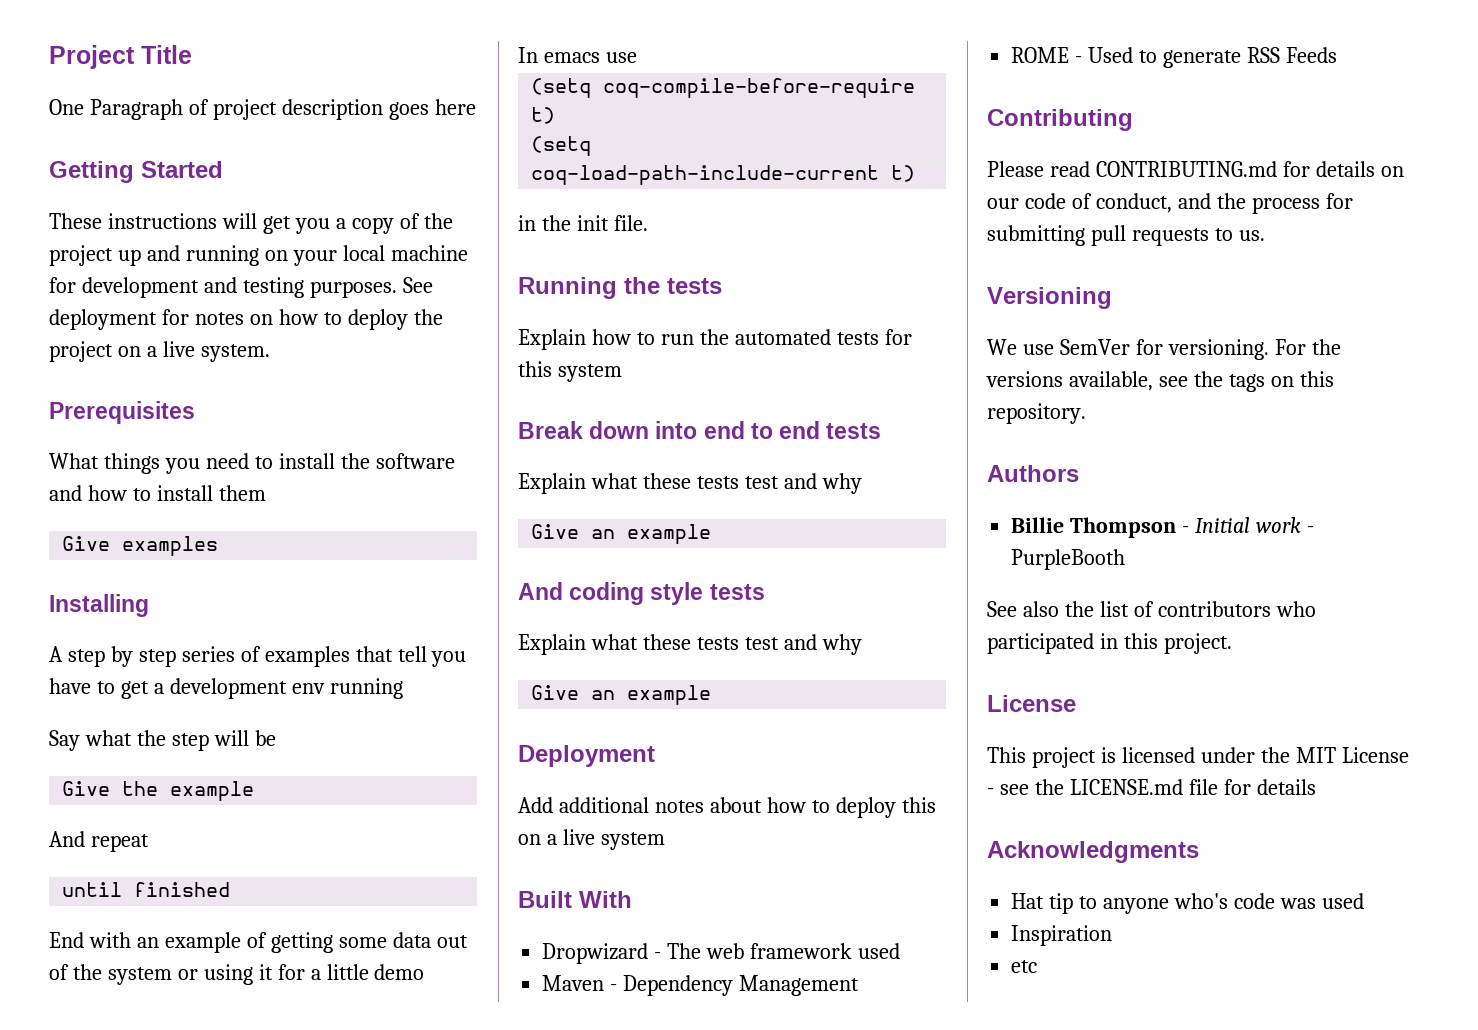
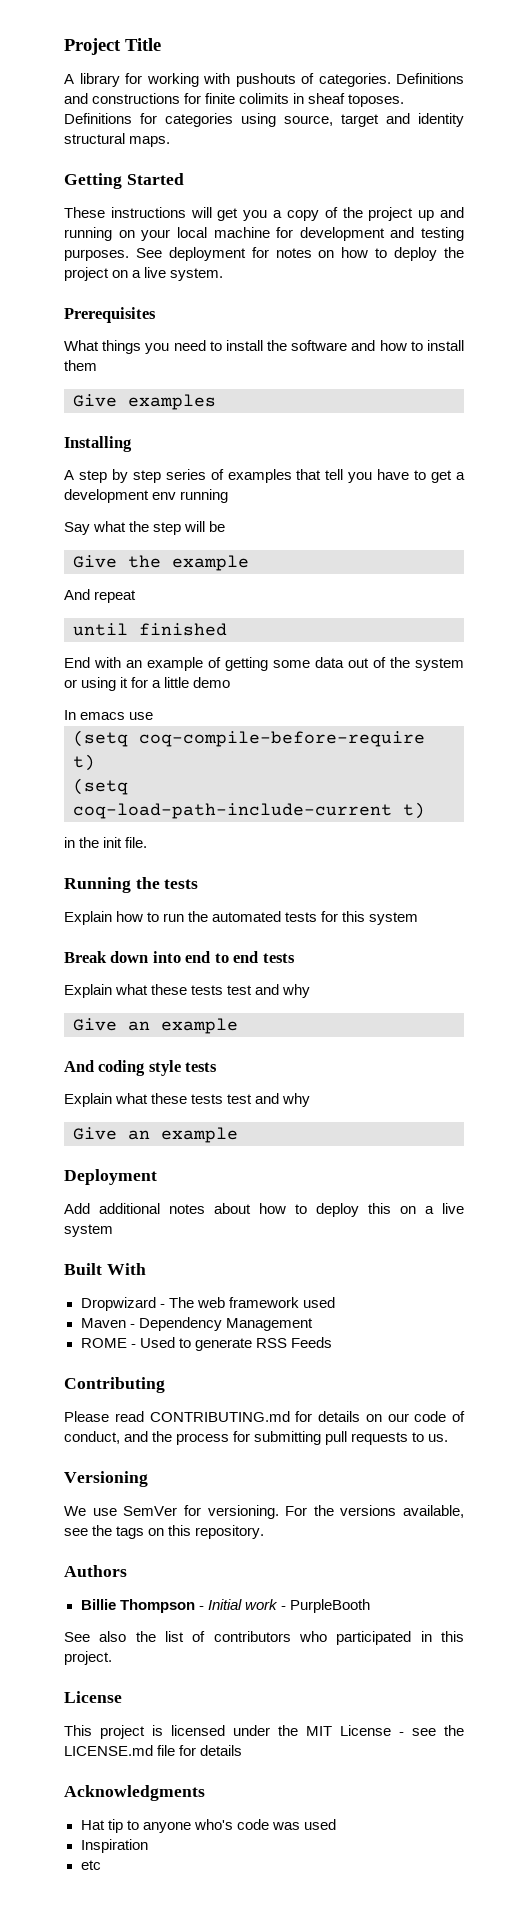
- One Paragraph of project description goes here
+ A library for working with pushouts of categories. Definitions and constructions for finite colimits in sheaf toposes. Definitions for categories using source, target and identity structural maps.

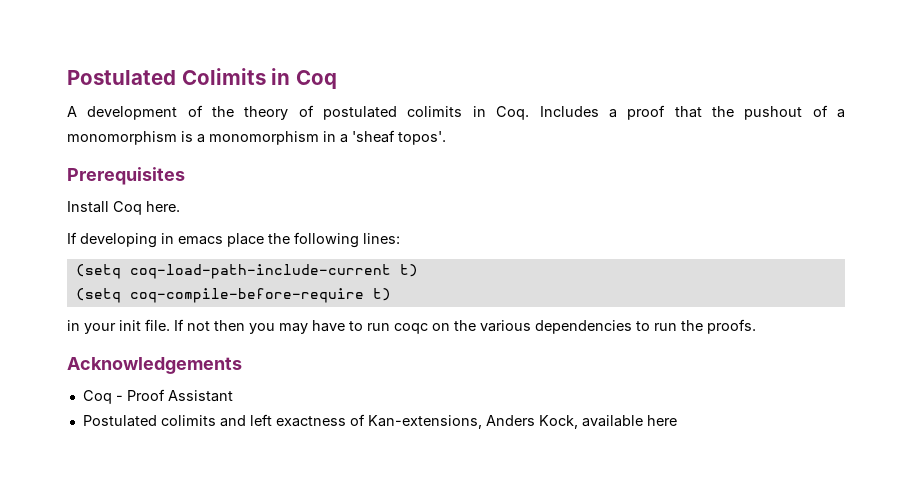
- Project Title
- A library for working with pushouts of categories. Definitions and constructions for finite colimits in sheaf toposes. Definitions for categories using source, target and identity structural maps.
- Getting Started
- These instructions will get you a copy of the project up and running on your local machine for development and testing purposes. See deployment for notes on how to deploy the project on a live system.
+ Postulated Colimits in Coq
+ A development of the theory of postulated colimits in Coq. Includes a proof that the pushout of a monomorphism is a monomorphism in a 'sheaf topos'.
  Prerequisites
- What things you need to install the software and how to install them
- Give examples
- Installing
- A step by step series of examples that tell you have to get a development env running
- Say what the step will be
- Give the example
- And repeat
- until finished
- End with an example of getting some data out of the system or using it for a little demo
- In emacs use
+ Install Coq here.
+ If developing in emacs place the following lines:
+ (setq coq-load-path-include-current t)
- (setq coq-load-path-include-current t)
- in the init file.
- Running the tests
- Explain how to run the automated tests for this system
- Break down into end to end tests
- Explain what these tests test and why
- Give an example
- And coding style tests
- Explain what these tests test and why
- Give an example
- Deployment
- Add additional notes about how to deploy this on a live system
- Built With
- Dropwizard - The web framework used
- Maven - Dependency Management
- ROME - Used to generate RSS Feeds
- Contributing
- Please read CONTRIBUTING.md for details on our code of conduct, and the process for submitting pull requests to us.
- Versioning
- We use SemVer for versioning. For the versions available, see the tags on this repository.
- Authors
- Billie Thompson - Initial work - PurpleBooth
- See also the list of contributors who participated in this project.
- License
- This project is licensed under the MIT License - see the LICENSE.md file for details
- Acknowledgments
- Hat tip to anyone who's code was used
- Inspiration
- etc
+ in your init file. If not then you may have to run coqc on the various dependencies to run the proofs.
+ Acknowledgements
+ Coq - Proof Assistant
+ Postulated colimits and left exactness of Kan-extensions, Anders Kock, available here

